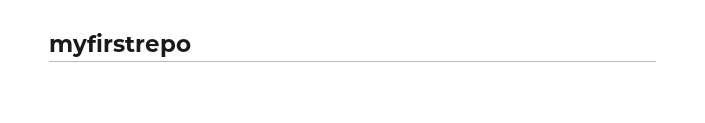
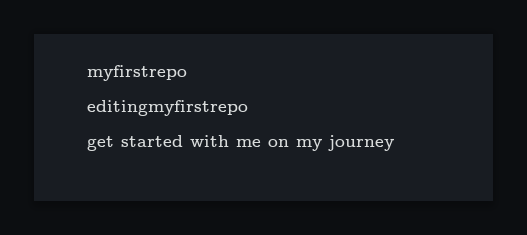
+ editingmyfirstrepo
+ get started with me on my journey

